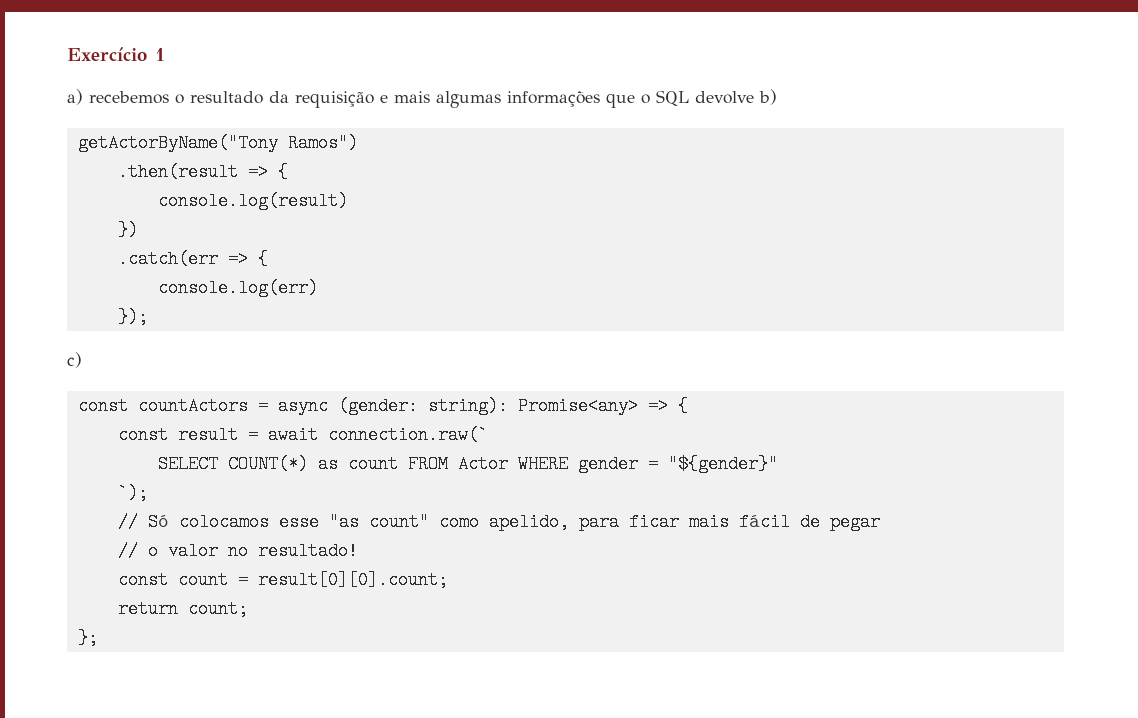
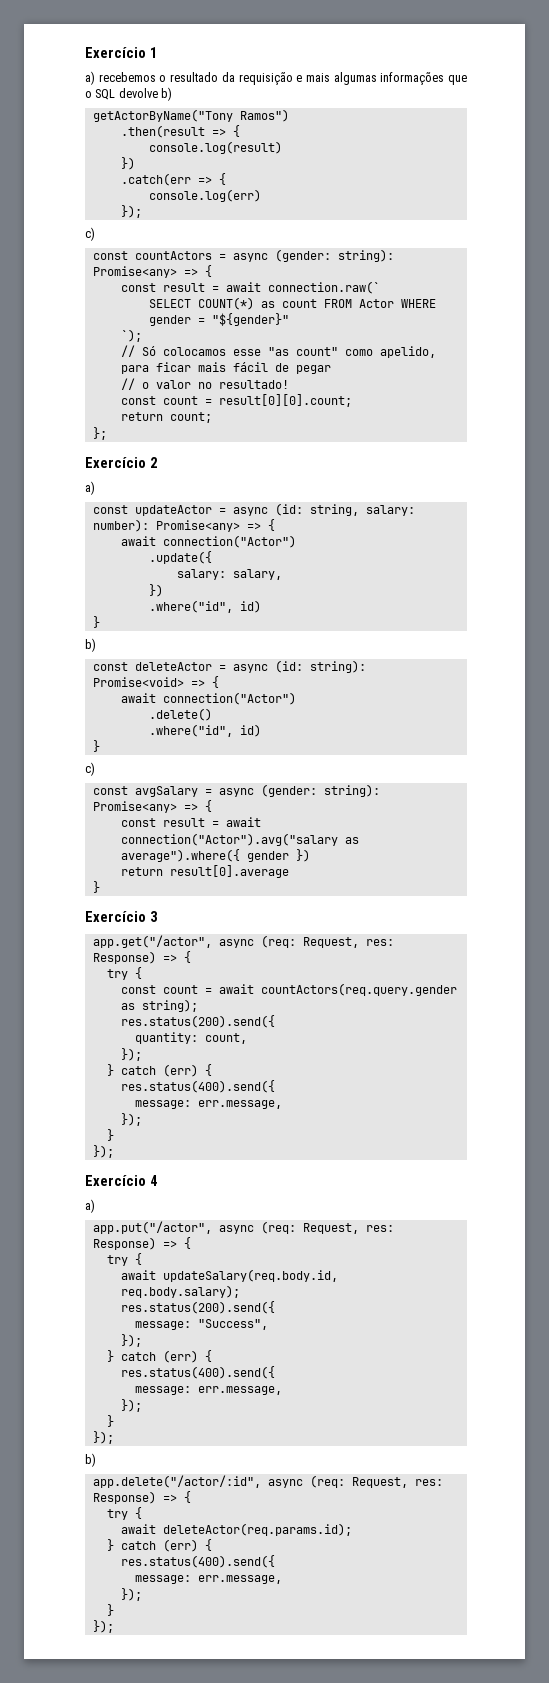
+ Exercício 2
+ a)
+ const updateActor = async (id: string, salary: number): Promise<any> => {
+ await connection("Actor")
+ .update({
+ salary: salary,
+ })
+ .where("id", id)
+ }
+ b)
+ const deleteActor = async (id: string): Promise<void> => {
+ await connection("Actor")
+ .delete()
+ .where("id", id)
+ }
+ c)
+ const avgSalary = async (gender: string): Promise<any> => {
+ const result = await connection("Actor").avg("salary as average").where({ gender })
+ return result[0].average
+ }
+ Exercício 3
+ app.get("/actor", async (req: Request, res: Response) => {
+ try {
+ const count = await countActors(req.query.gender as string);
+ res.status(200).send({
+ quantity: count,
+ });
+ } catch (err) {
+ res.status(400).send({
+ message: err.message,
+ });
+ }
+ });
+ Exercício 4
+ a)
+ app.put("/actor", async (req: Request, res: Response) => {
+ try {
+ await updateSalary(req.body.id, req.body.salary);
+ res.status(200).send({
+ message: "Success",
+ });
+ } catch (err) {
+ res.status(400).send({
+ message: err.message,
+ });
+ }
+ });
+ b)
+ app.delete("/actor/:id", async (req: Request, res: Response) => {
+ try {
+ await deleteActor(req.params.id);
+ } catch (err) {
+ res.status(400).send({
+ message: err.message,
+ });
+ }
+ });

